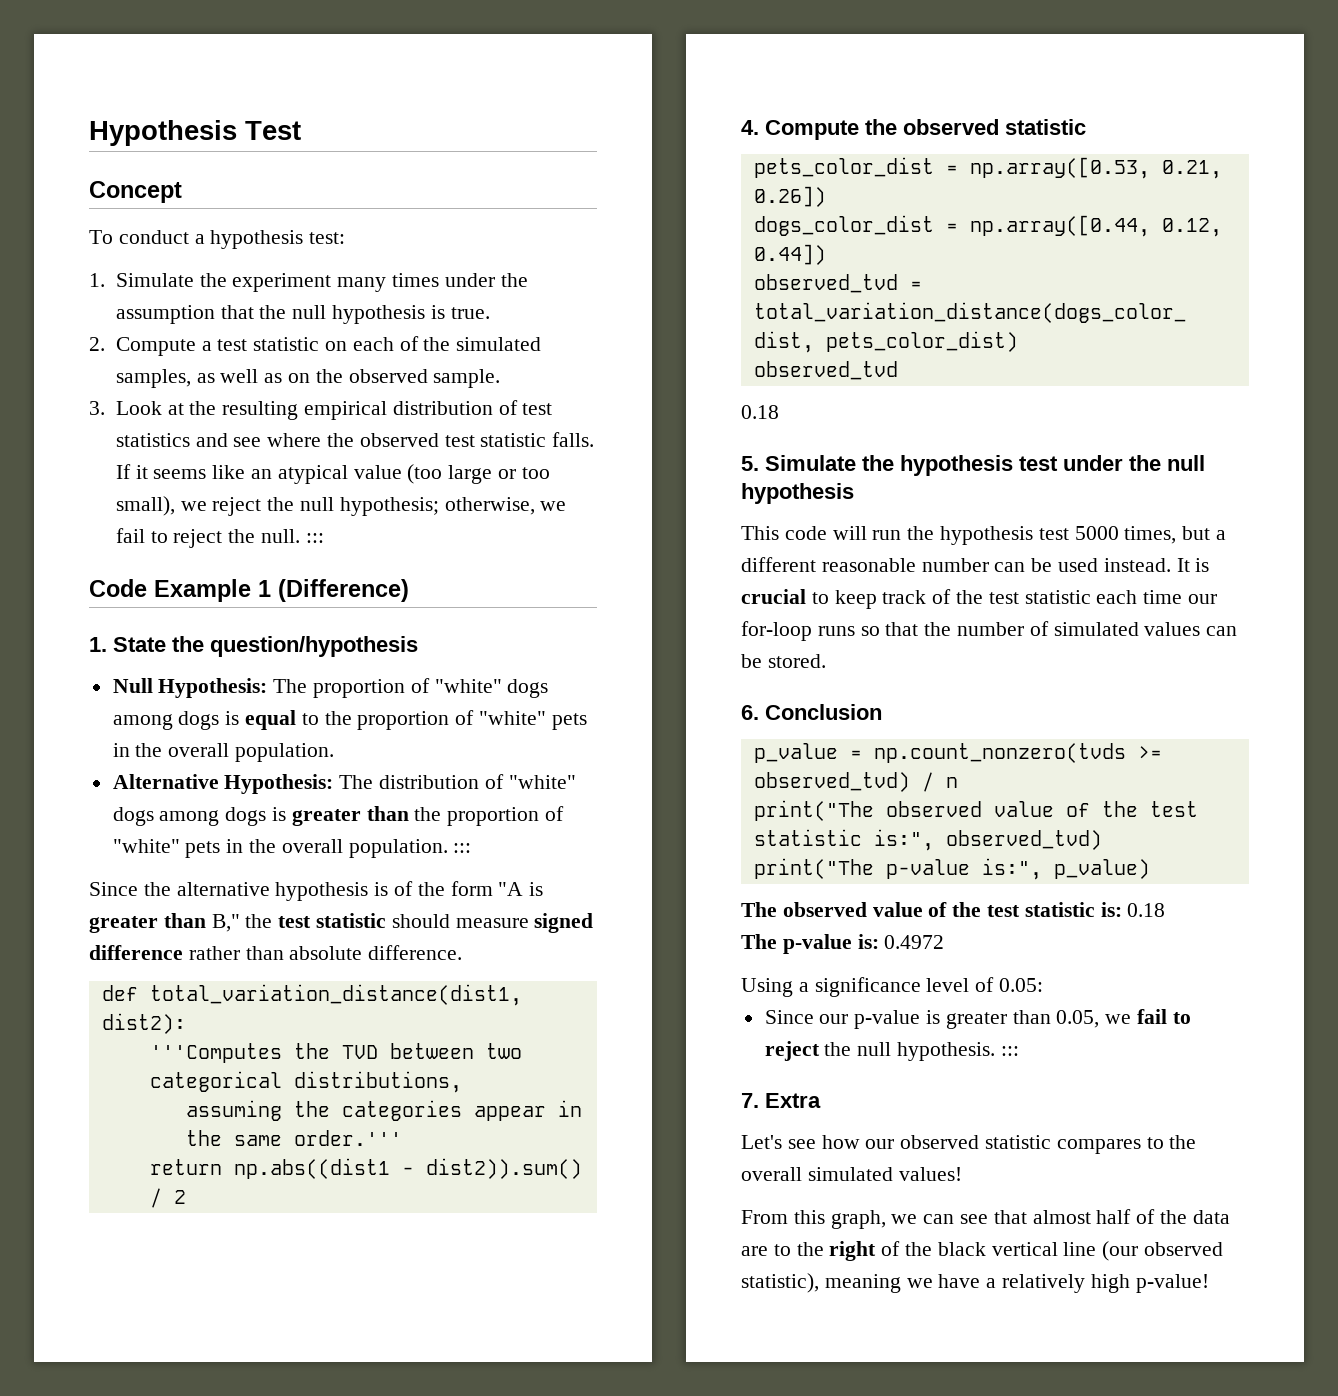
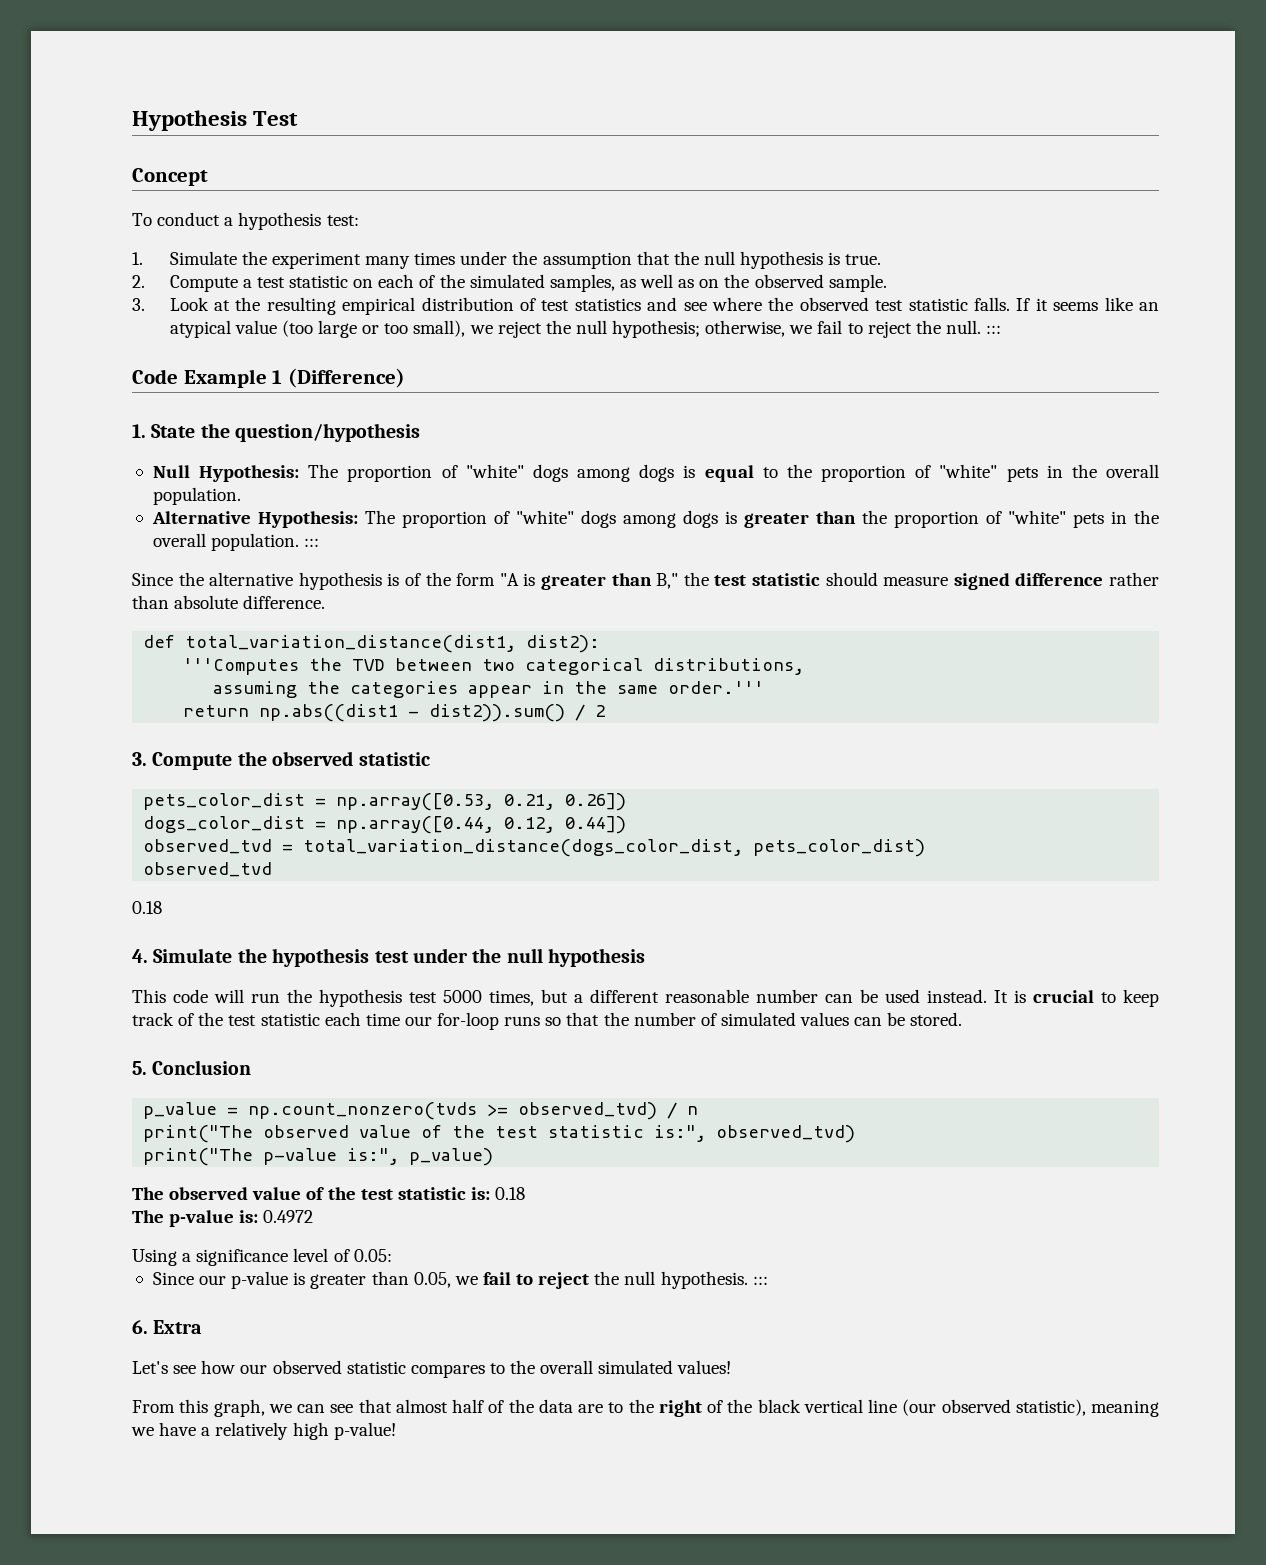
- Alternative Hypothesis: The distribution of "white" dogs among dogs is greater than the proportion of "white" pets in the overall population. :::
+ Alternative Hypothesis: The proportion of "white" dogs among dogs is greater than the proportion of "white" pets in the overall population. :::
- 4. Compute the observed statistic
+ 3. Compute the observed statistic
- 5. Simulate the hypothesis test under the null hypothesis
+ 4. Simulate the hypothesis test under the null hypothesis
- 6. Conclusion
+ 5. Conclusion
- 7. Extra
+ 6. Extra

